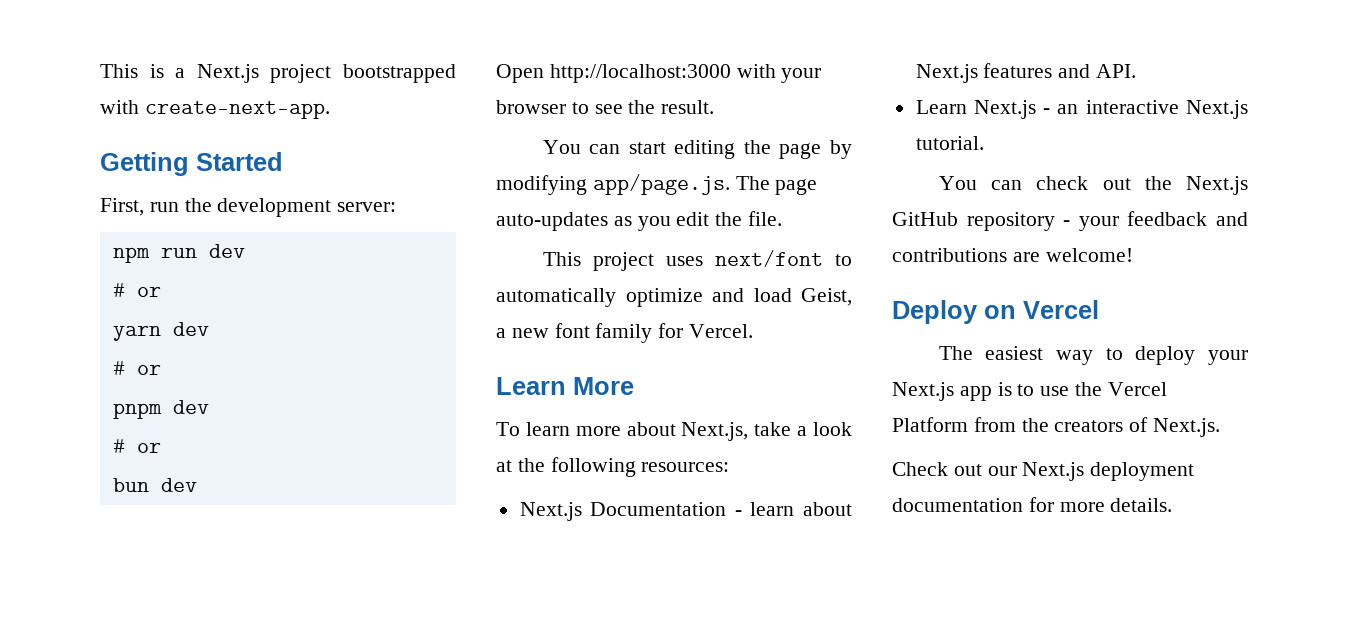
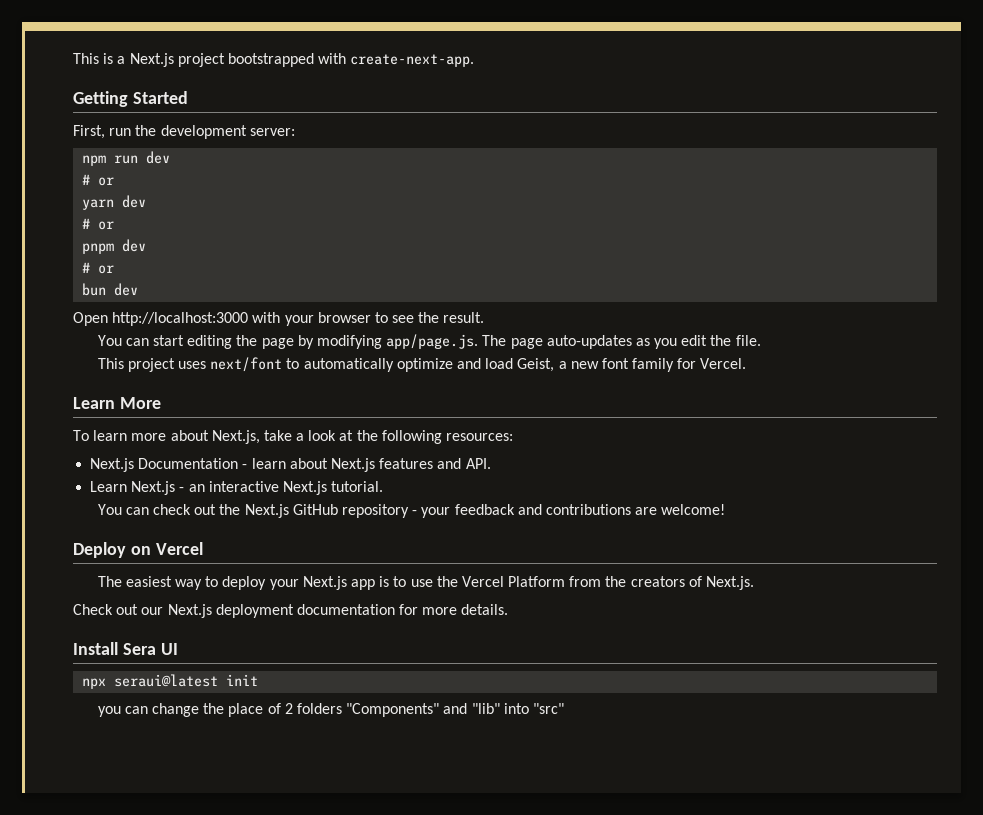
+ Install Sera UI
+ npx seraui@latest init
+ you can change the place of 2 folders "Components" and "lib" into "src"

